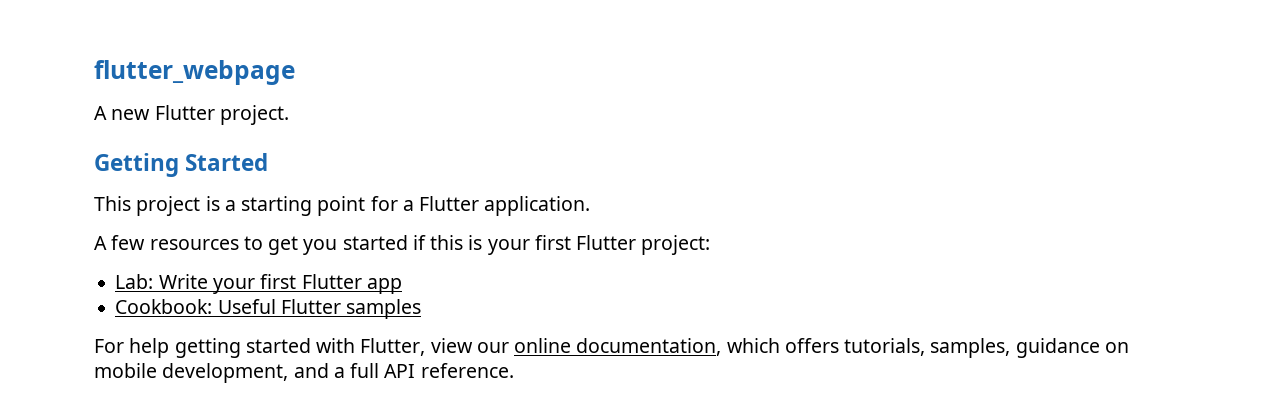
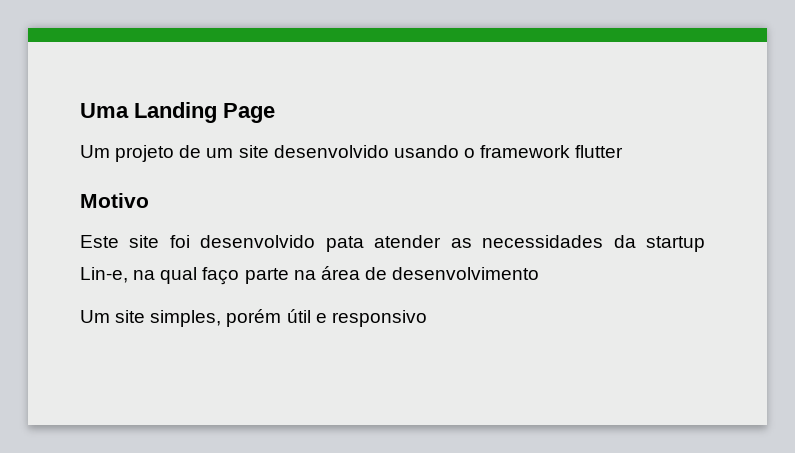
- flutter_webpage
- A new Flutter project.
- Getting Started
- This project is a starting point for a Flutter application.
- A few resources to get you started if this is your first Flutter project:
- Lab: Write your first Flutter app
- Cookbook: Useful Flutter samples
- For help getting started with Flutter, view our online documentation, which offers tutorials, samples, guidance on mobile development, and a full API reference.
+ Uma Landing Page
+ Um projeto de um site desenvolvido usando o framework flutter
+ Motivo
+ Este site foi desenvolvido pata atender as necessidades da startup Lin-e, na qual faço parte na área de desenvolvimento
+ Um site simples, porém útil e responsivo

